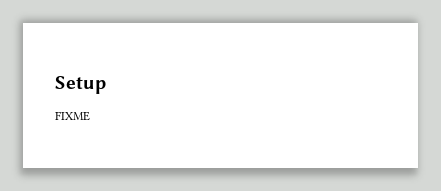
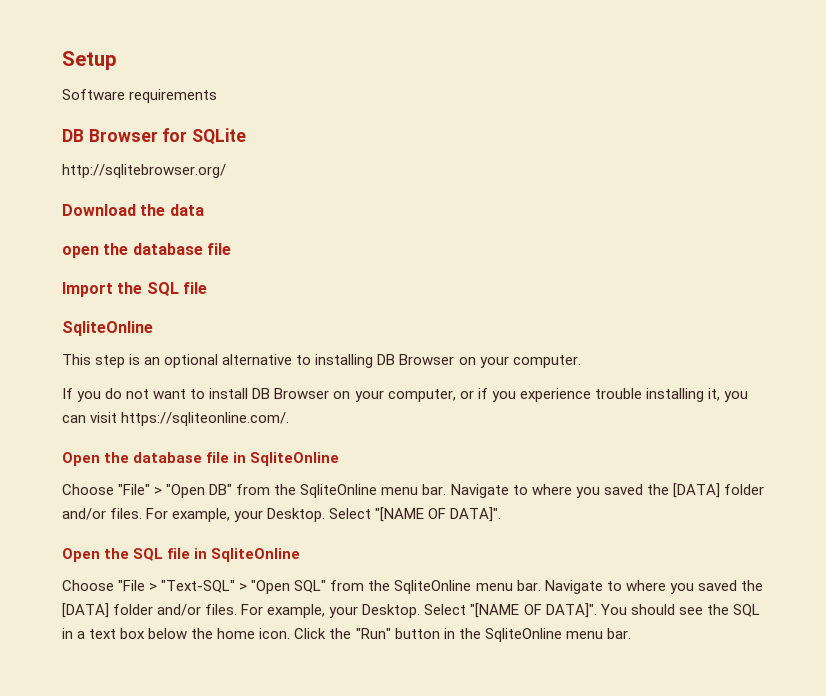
- FIXME
+ Software requirements
+ DB Browser for SQLite
+ http://sqlitebrowser.org/
+ Download the data
+ open the database file
+ Import the SQL file
+ SqliteOnline
+ This step is an optional alternative to installing DB Browser on your computer.
+ If you do not want to install DB Browser on your computer, or if you experience trouble installing it, you can visit https://sqliteonline.com/.
+ Open the database file in SqliteOnline
+ Choose "File" > "Open DB" from the SqliteOnline menu bar. Navigate to where you saved the [DATA] folder and/or files. For example, your Desktop. Select "[NAME OF DATA]".
+ Open the SQL file in SqliteOnline
+ Choose "File > "Text-SQL" > "Open SQL" from the SqliteOnline menu bar. Navigate to where you saved the [DATA] folder and/or files. For example, your Desktop. Select "[NAME OF DATA]". You should see the SQL in a text box below the home icon. Click the "Run" button in the SqliteOnline menu bar.

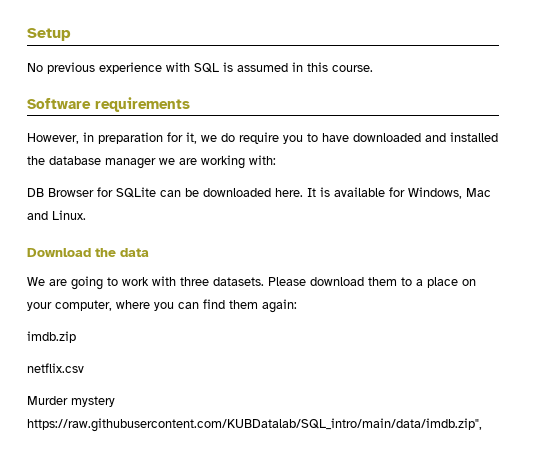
+ No previous experience with SQL is assumed in this course.
  Software requirements
- DB Browser for SQLite
- http://sqlitebrowser.org/
+ However, in preparation for it, we do require you to have downloaded and installed the database manager we are working with:
+ DB Browser for SQLite can be downloaded here. It is available for Windows, Mac and Linux.
  Download the data
- open the database file
- Import the SQL file
- SqliteOnline
- This step is an optional alternative to installing DB Browser on your computer.
- If you do not want to install DB Browser on your computer, or if you experience trouble installing it, you can visit https://sqliteonline.com/.
- Open the database file in SqliteOnline
- Choose "File" > "Open DB" from the SqliteOnline menu bar. Navigate to where you saved the [DATA] folder and/or files. For example, your Desktop. Select "[NAME OF DATA]".
- Open the SQL file in SqliteOnline
- Choose "File > "Text-SQL" > "Open SQL" from the SqliteOnline menu bar. Navigate to where you saved the [DATA] folder and/or files. For example, your Desktop. Select "[NAME OF DATA]". You should see the SQL in a text box below the home icon. Click the "Run" button in the SqliteOnline menu bar.
+ We are going to work with three datasets. Please download them to a place on your computer, where you can find them again:
+ imdb.zip
+ netflix.csv
+ Murder mystery https://raw.githubusercontent.com/KUBDatalab/SQL_intro/main/data/imdb.zip",

